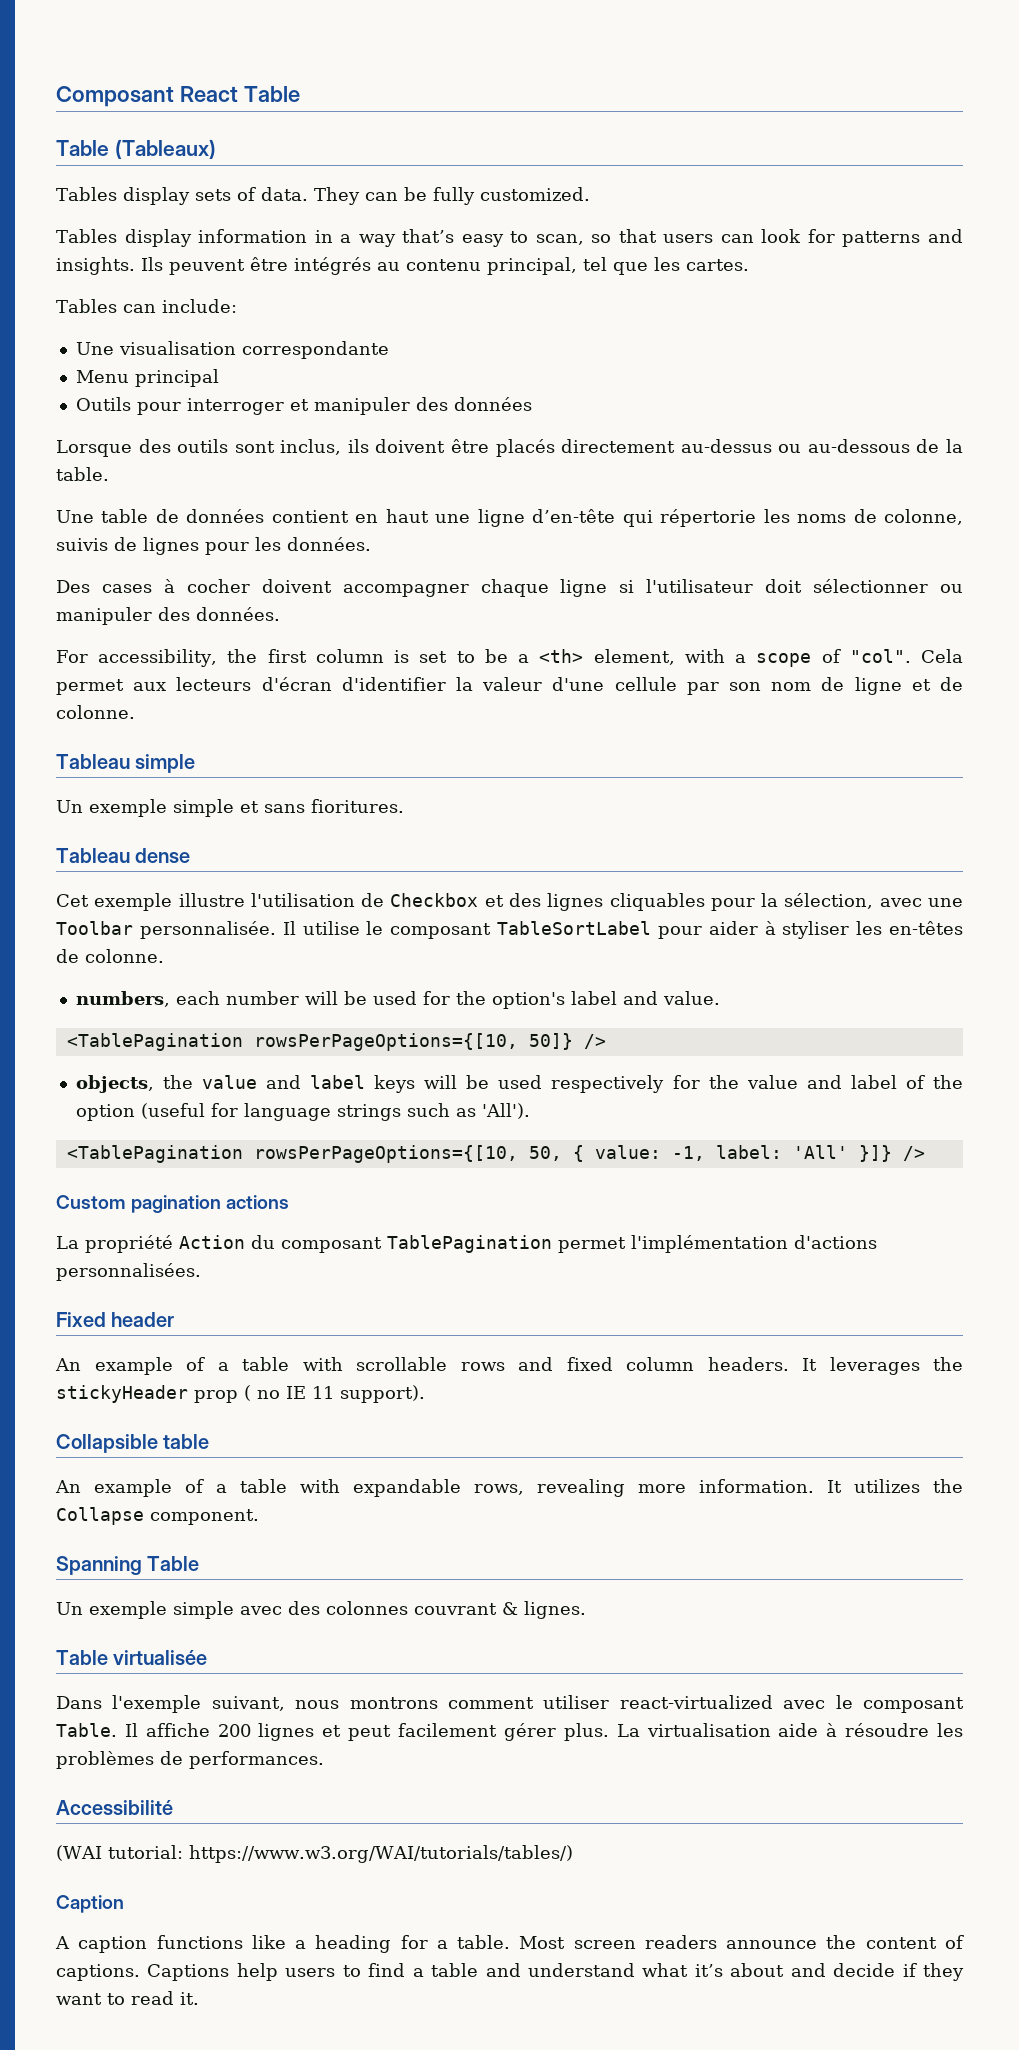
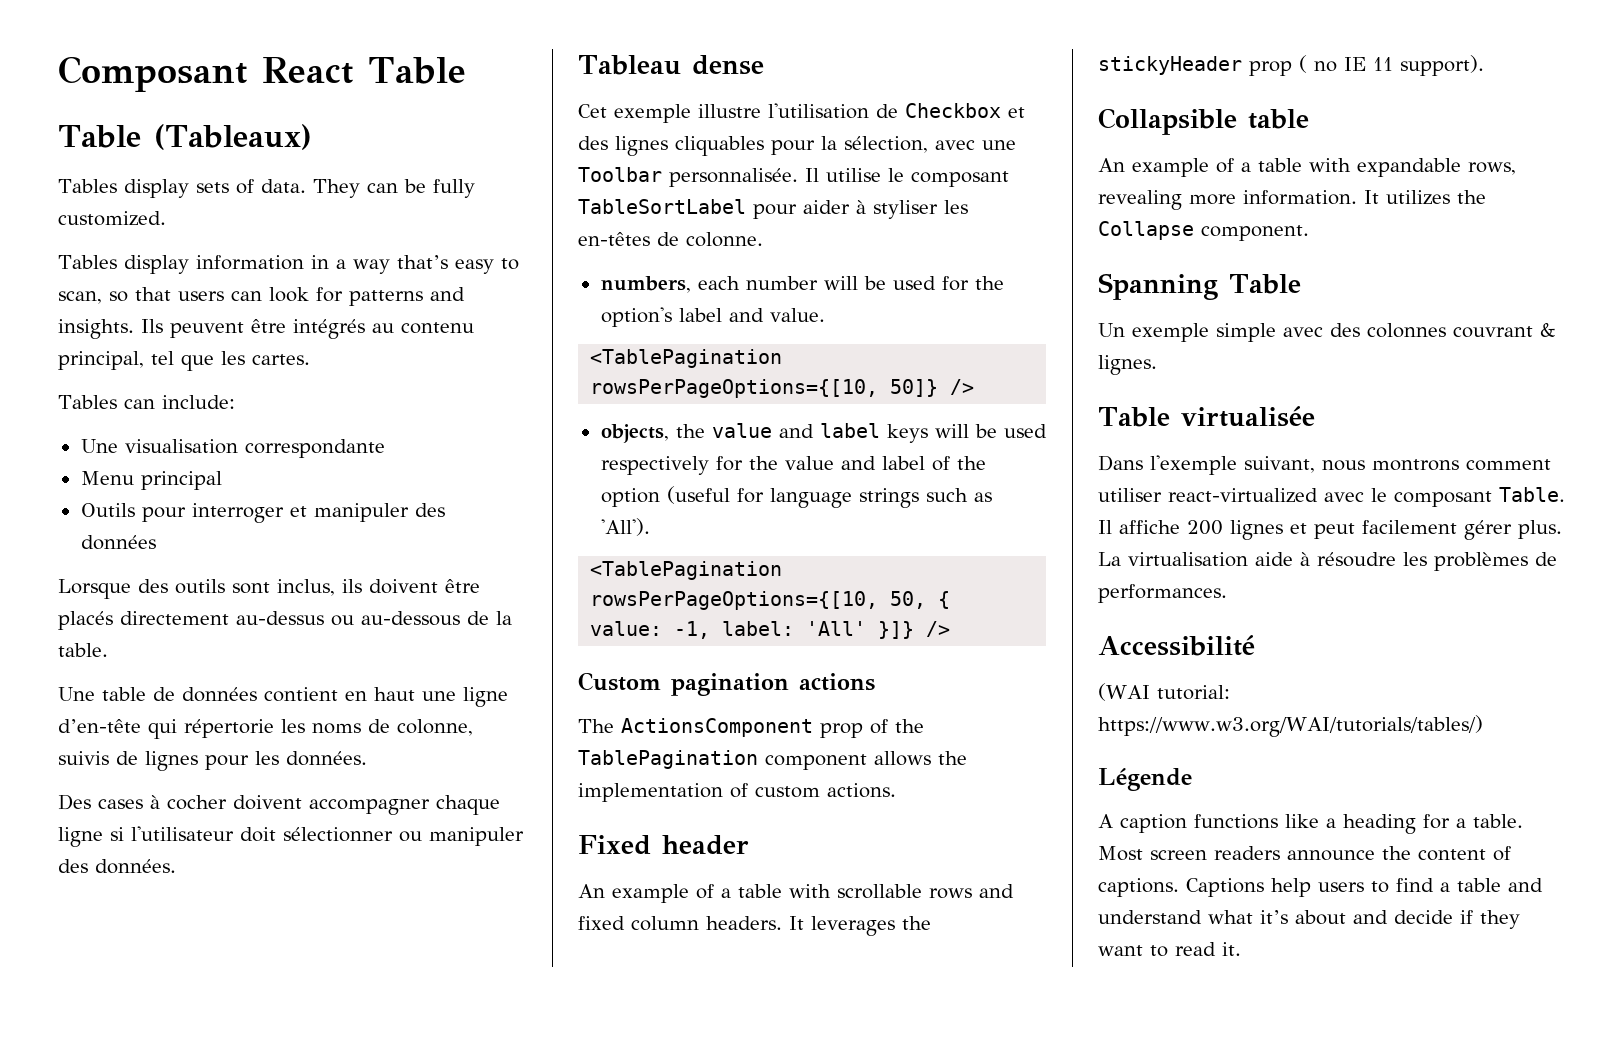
- For accessibility, the first column is set to be a <th> element, with a scope of "col". Cela permet aux lecteurs d'écran d'identifier la valeur d'une cellule par son nom de ligne et de colonne.
- Tableau simple
- Un exemple simple et sans fioritures.
- La propriété Action du composant TablePagination permet l'implémentation d'actions personnalisées.
+ The ActionsComponent prop of the TablePagination component allows the implementation of custom actions.
- Caption
+ Légende

